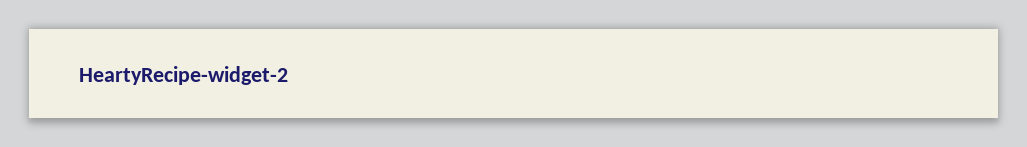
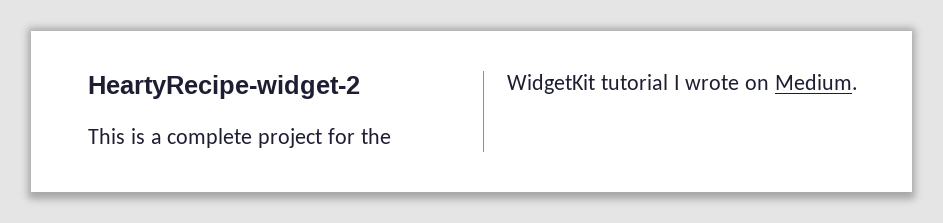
+ This is a complete project for the WidgetKit tutorial I wrote on Medium.

